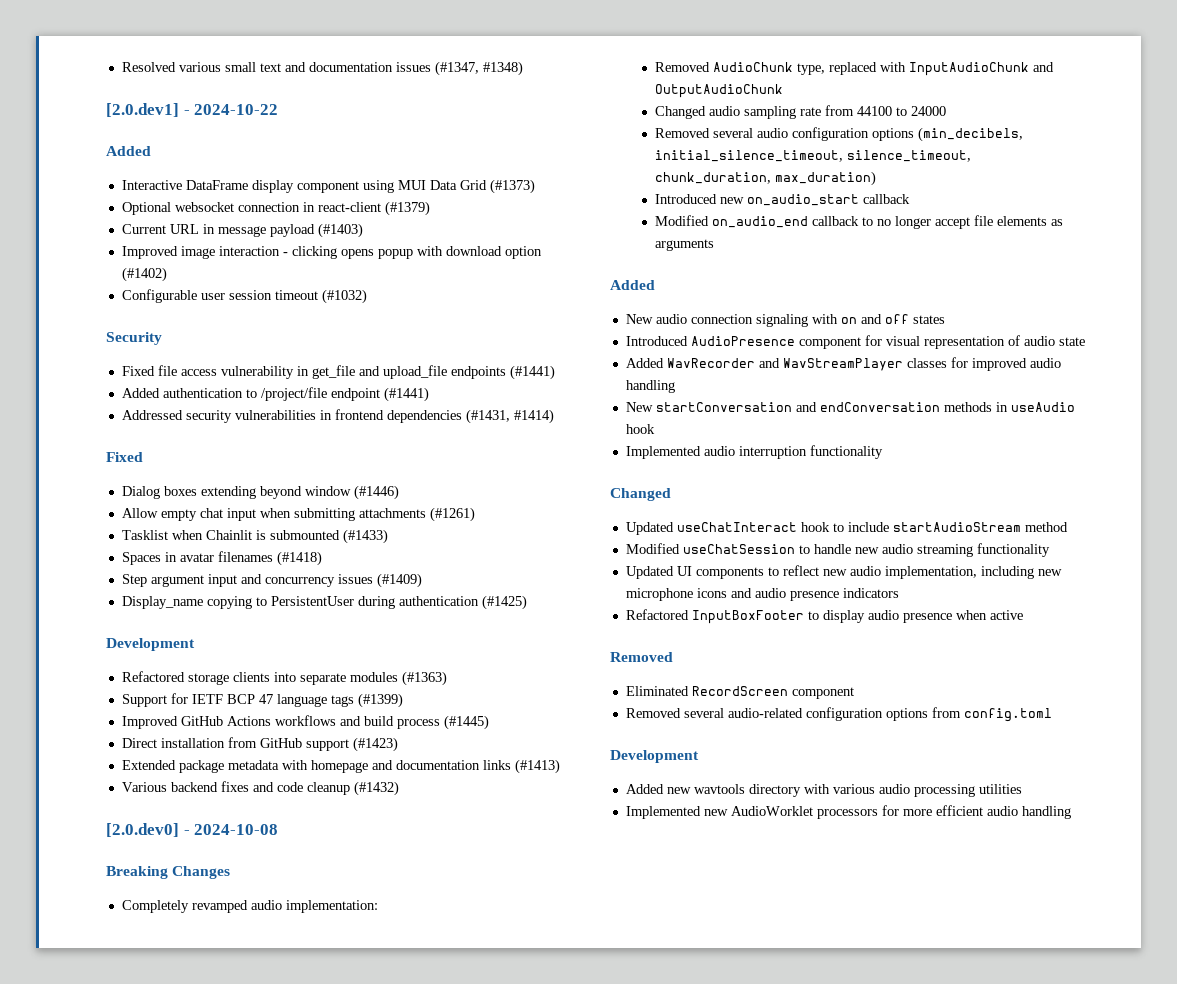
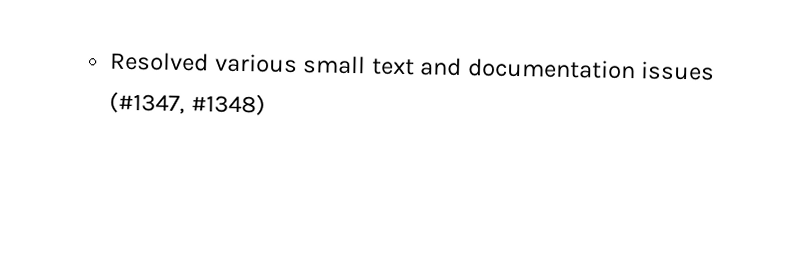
- [2.0.dev1] - 2024-10-22
- Added
- Interactive DataFrame display component using MUI Data Grid (#1373)
- Optional websocket connection in react-client (#1379)
- Current URL in message payload (#1403)
- Improved image interaction - clicking opens popup with download option (#1402)
- Configurable user session timeout (#1032)
- Security
- Fixed file access vulnerability in get_file and upload_file endpoints (#1441)
- Added authentication to /project/file endpoint (#1441)
- Addressed security vulnerabilities in frontend dependencies (#1431, #1414)
- Fixed
- Dialog boxes extending beyond window (#1446)
- Allow empty chat input when submitting attachments (#1261)
- Tasklist when Chainlit is submounted (#1433)
- Spaces in avatar filenames (#1418)
- Step argument input and concurrency issues (#1409)
- Display_name copying to PersistentUser during authentication (#1425)
- Development
- Refactored storage clients into separate modules (#1363)
- Support for IETF BCP 47 language tags (#1399)
- Improved GitHub Actions workflows and build process (#1445)
- Direct installation from GitHub support (#1423)
- Extended package metadata with homepage and documentation links (#1413)
- Various backend fixes and code cleanup (#1432)
- [2.0.dev0] - 2024-10-08
- Breaking Changes
- Completely revamped audio implementation:
- Removed AudioChunk type, replaced with InputAudioChunk and OutputAudioChunk
- Changed audio sampling rate from 44100 to 24000
- Removed several audio configuration options (min_decibels, initial_silence_timeout, silence_timeout, chunk_duration, max_duration)
- Introduced new on_audio_start callback
- Modified on_audio_end callback to no longer accept file elements as arguments
- Added
- New audio connection signaling with on and off states
- Introduced AudioPresence component for visual representation of audio state
- Added WavRecorder and WavStreamPlayer classes for improved audio handling
- New startConversation and endConversation methods in useAudio hook
- Implemented audio interruption functionality
- Changed
- Updated useChatInteract hook to include startAudioStream method
- Modified useChatSession to handle new audio streaming functionality
- Updated UI components to reflect new audio implementation, including new microphone icons and audio presence indicators
- Refactored InputBoxFooter to display audio presence when active
- Removed
- Eliminated RecordScreen component
- Removed several audio-related configuration options from config.toml
- Development
- Added new wavtools directory with various audio processing utilities
- Implemented new AudioWorklet processors for more efficient audio handling

